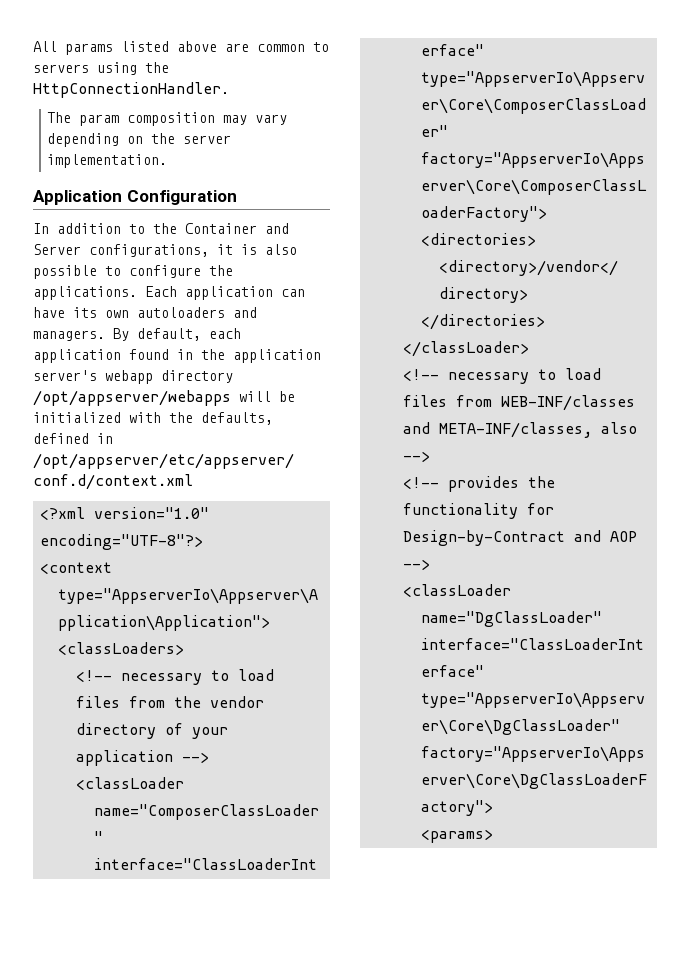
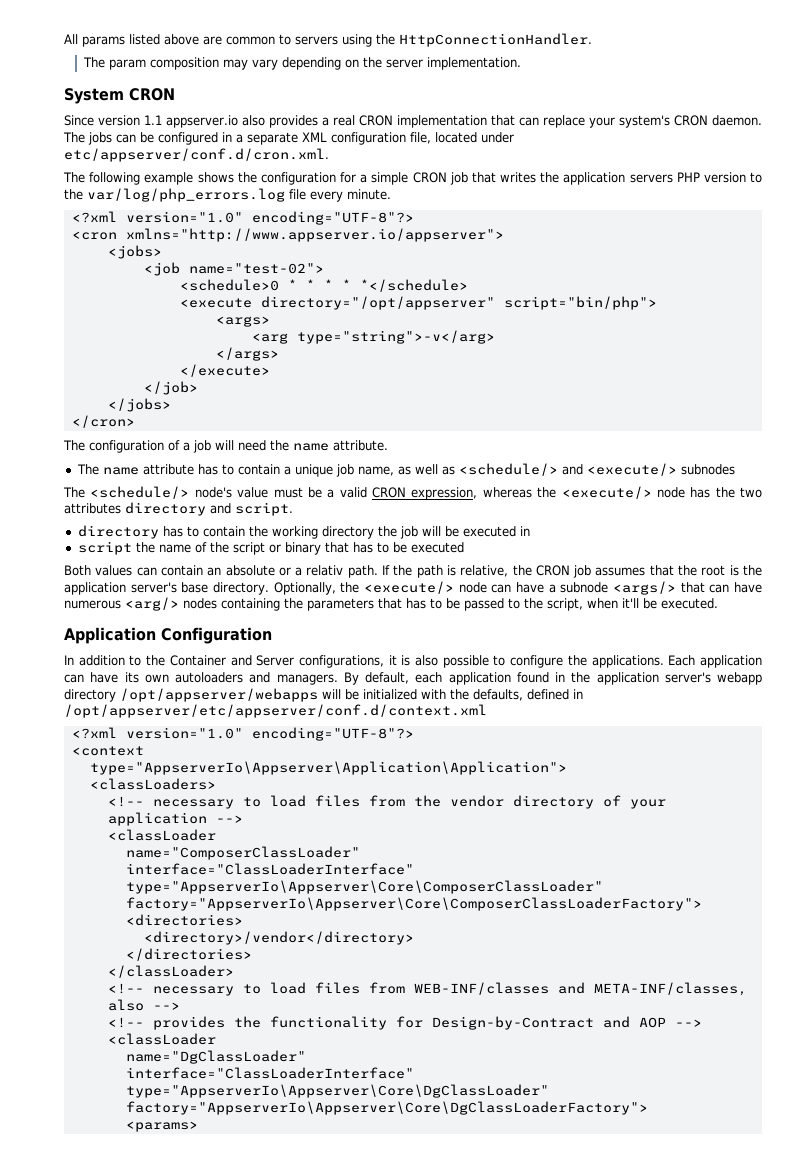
+ System CRON
+ Since version 1.1 appserver.io also provides a real CRON implementation that can replace your system's CRON daemon. The jobs can be configured in a separate XML configuration file, located under etc/appserver/conf.d/cron.xml.
+ The following example shows the configuration for a simple CRON job that writes the application servers PHP version to the var/log/php_errors.log file every minute.
+ <?xml version="1.0" encoding="UTF-8"?>
+ <cron xmlns="http://www.appserver.io/appserver">
+ <jobs>
+ <job name="test-02">
+ <schedule>0 * * * * *</schedule>
+ <execute directory="/opt/appserver" script="bin/php">
+ <args>
+ <arg type="string">-v</arg>
+ </args>
+ </execute>
+ </job>
+ </jobs>
+ </cron>
+ The configuration of a job will need the name attribute.
+ The name attribute has to contain a unique job name, as well as <schedule/> and <execute/> subnodes
+ The <schedule/> node's value must be a valid CRON expression, whereas the <execute/> node has the two attributes directory and script.
+ directory has to contain the working directory the job will be executed in
+ script the name of the script or binary that has to be executed
+ Both values can contain an absolute or a relativ path. If the path is relative, the CRON job assumes that the root is the application server's base directory. Optionally, the <execute/> node can have a subnode <args/> that can have numerous <arg/> nodes containing the parameters that has to be passed to the script, when it'll be executed.

